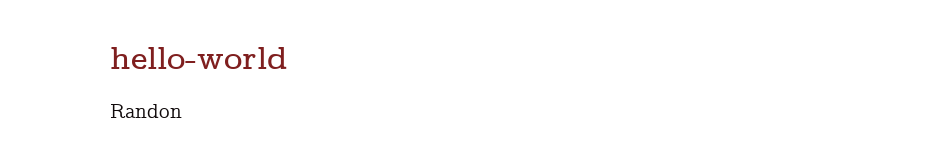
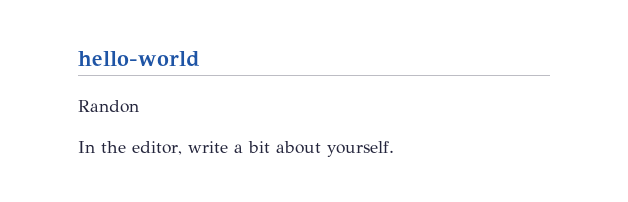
+ In the editor, write a bit about yourself.

